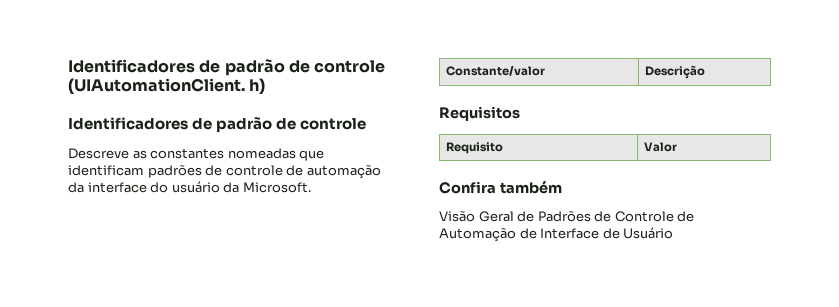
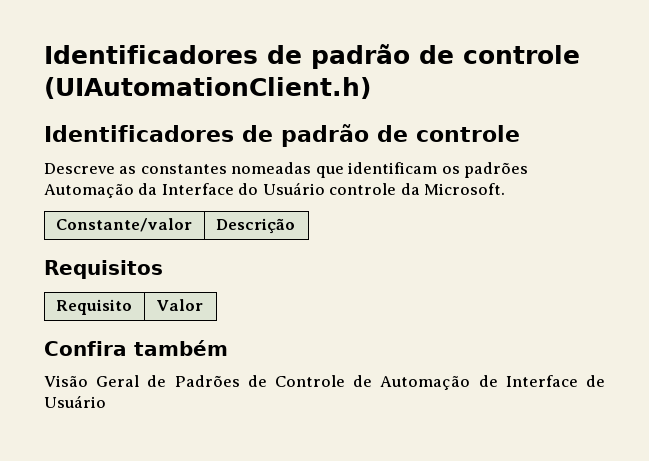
- Identificadores de padrão de controle (UIAutomationClient. h)
+ Identificadores de padrão de controle (UIAutomationClient.h)
- Descreve as constantes nomeadas que identificam padrões de controle de automação da interface do usuário da Microsoft.
+ Descreve as constantes nomeadas que identificam os padrões Automação da Interface do Usuário controle da Microsoft.

